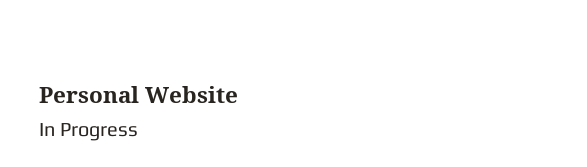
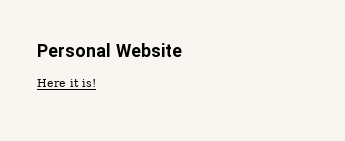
- In Progress
+ Here it is!

